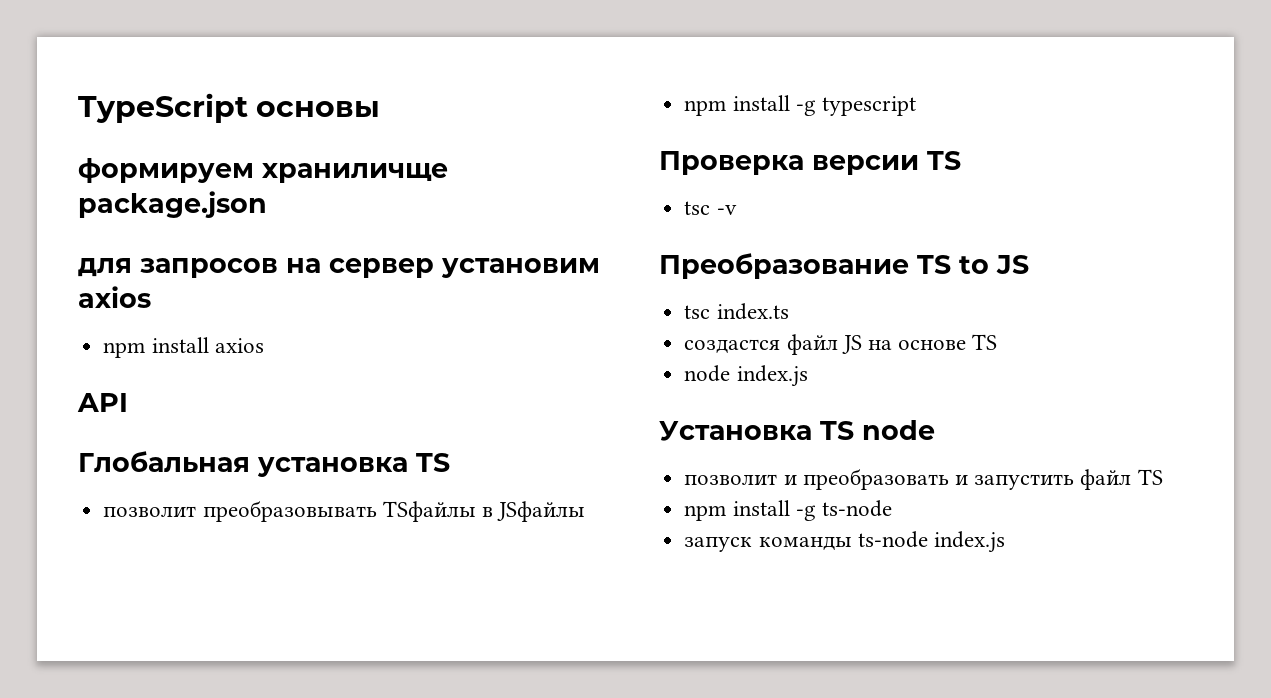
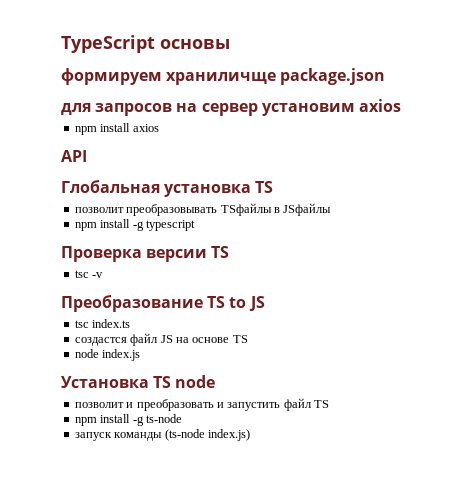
- запуск команды ts-node index.js
+ запуск команды (ts-node index.js)

